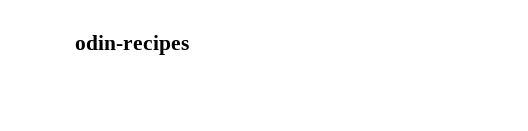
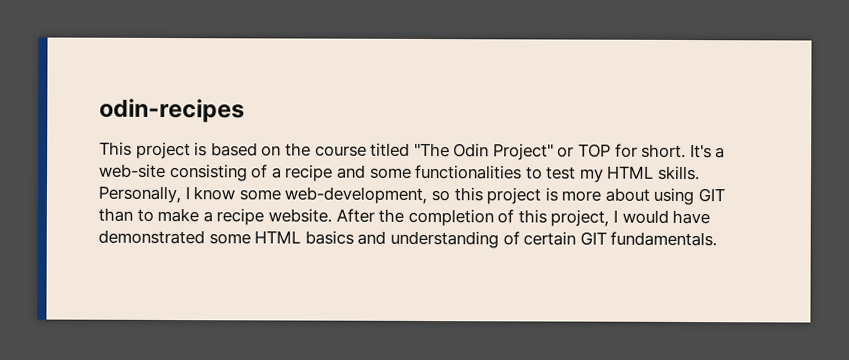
+ This project is based on the course titled "The Odin Project" or TOP for short. It's a web-site consisting of a recipe and some functionalities to test my HTML skills. Personally, I know some web-development, so this project is more about using GIT than to make a recipe website. After the completion of this project, I would have demonstrated some HTML basics and understanding of certain GIT fundamentals.

